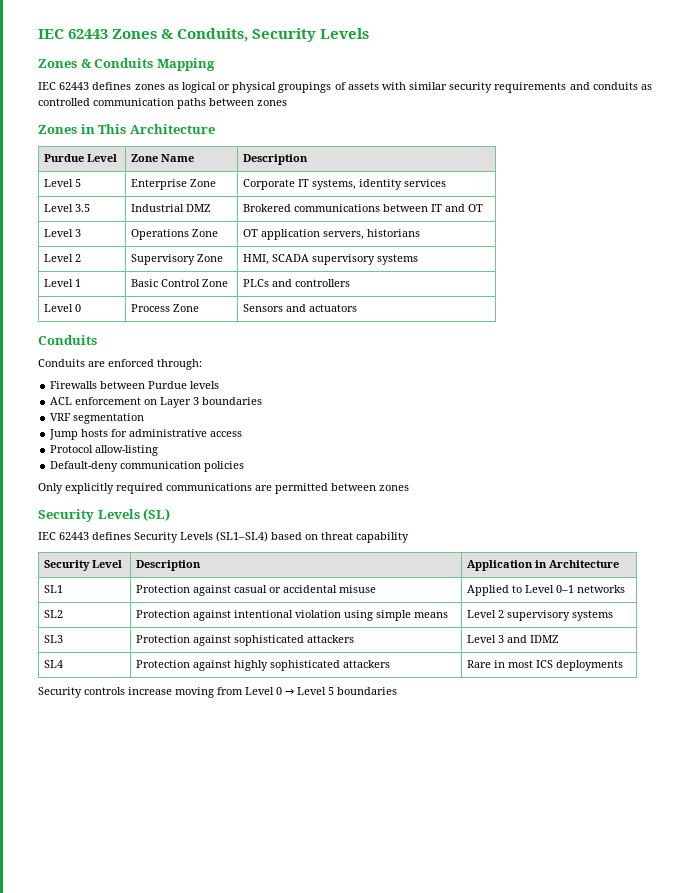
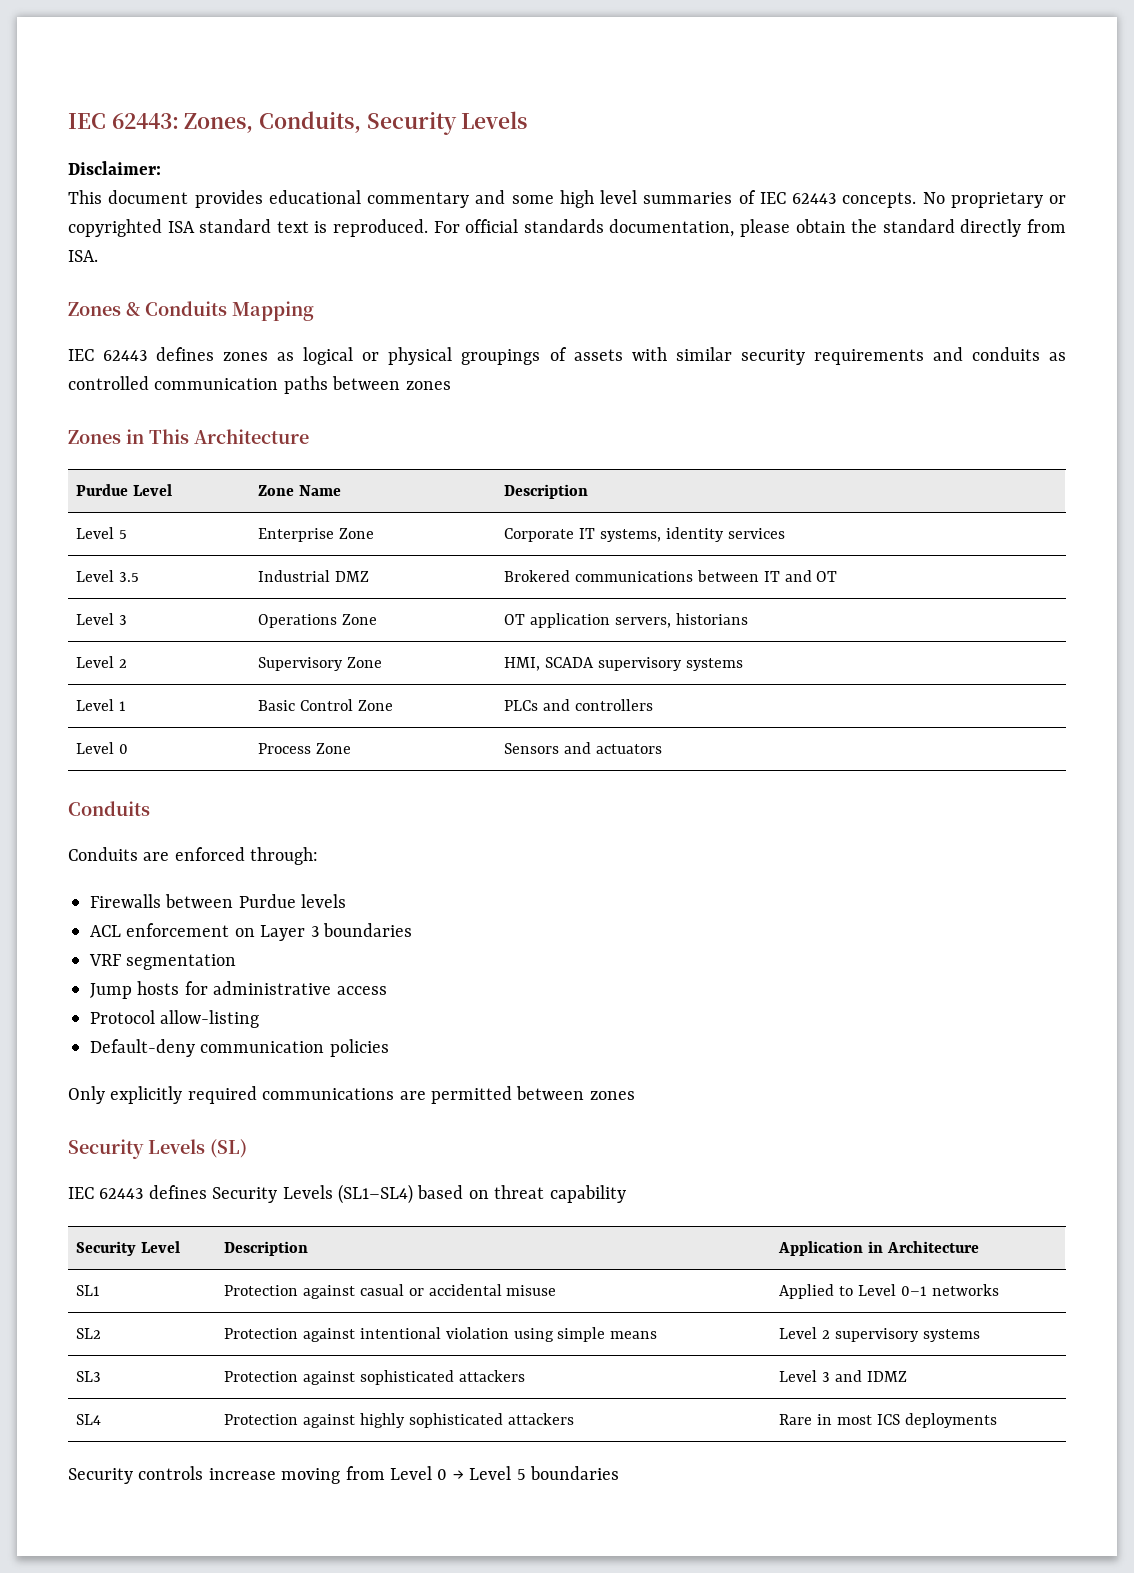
- IEC 62443 Zones & Conduits, Security Levels
+ IEC 62443: Zones, Conduits, Security Levels
+ Disclaimer:
+ This document provides educational commentary and some high level summaries of IEC 62443 concepts. No proprietary or copyrighted ISA standard text is reproduced. For official standards documentation, please obtain the standard directly from ISA.

